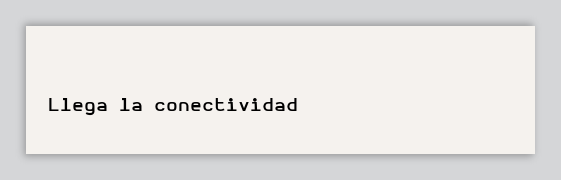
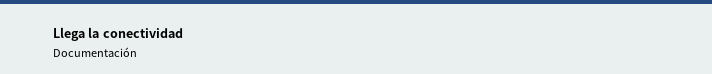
+ Documentación

